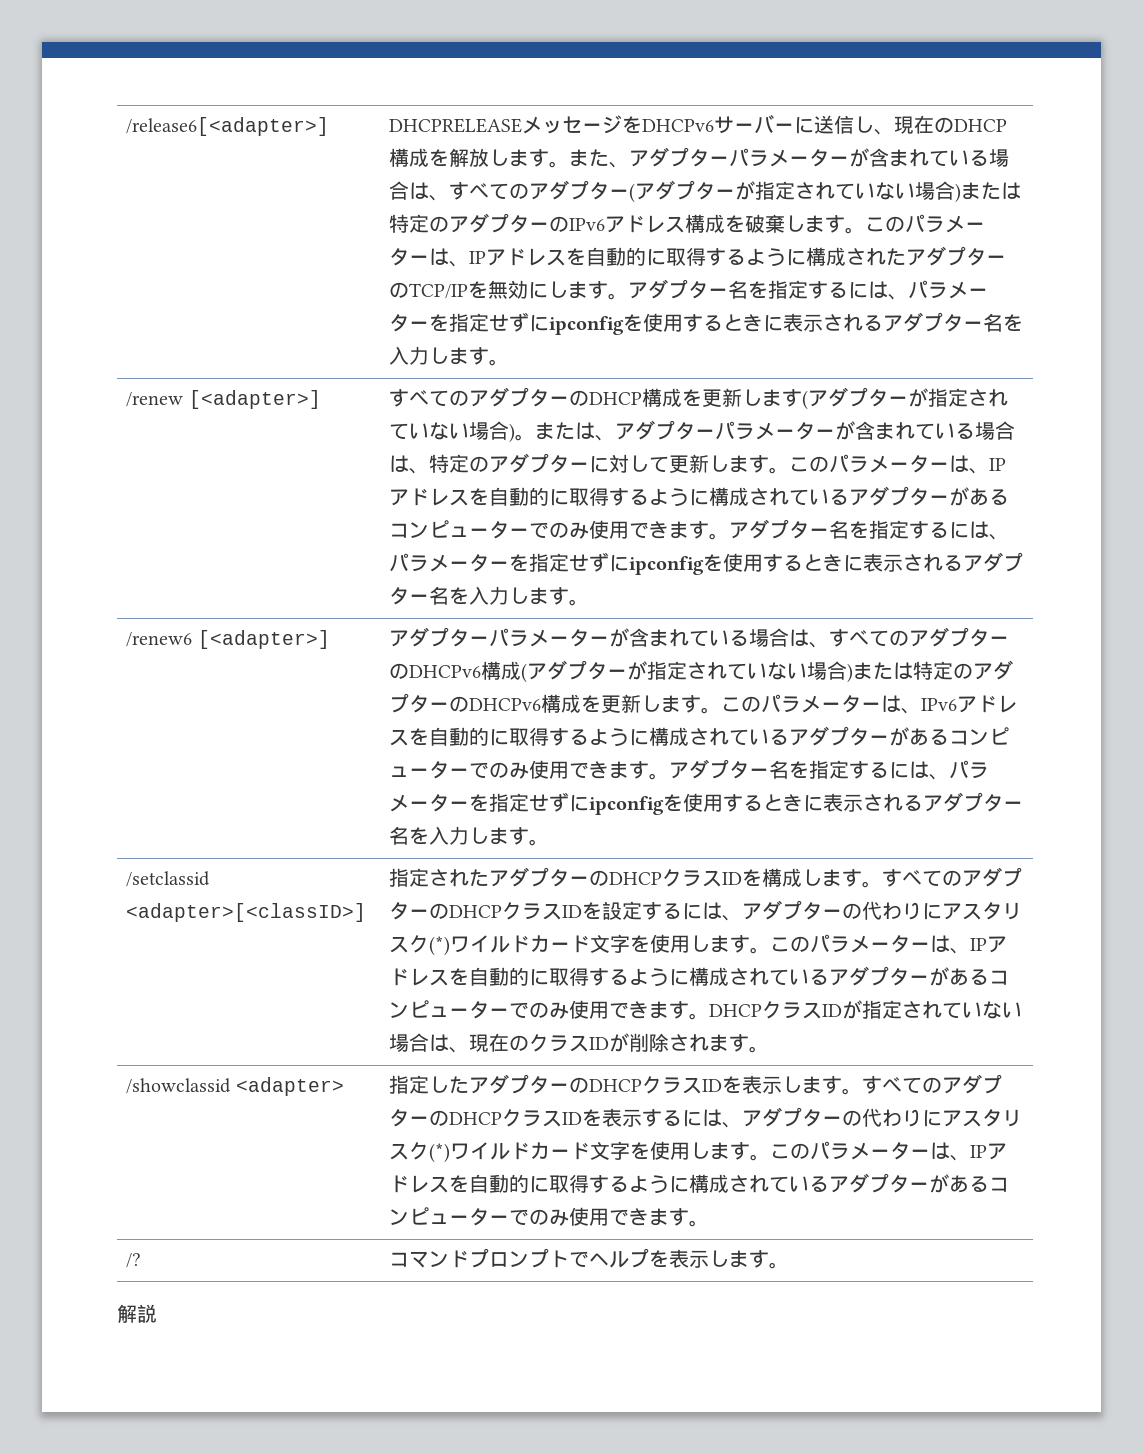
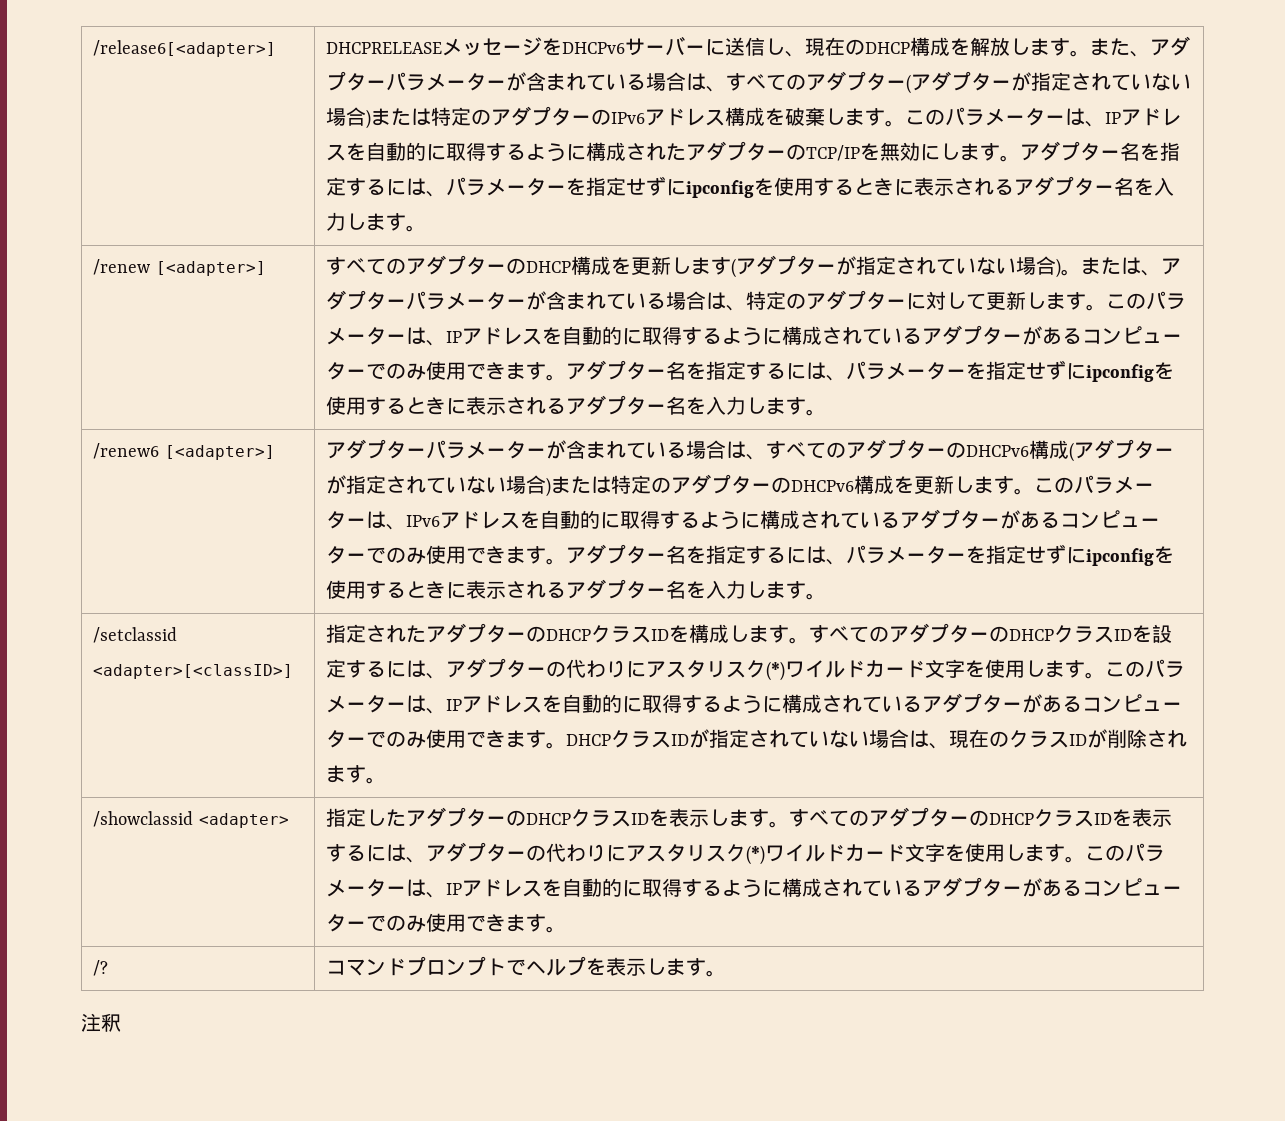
- 解説
+ 注釈

